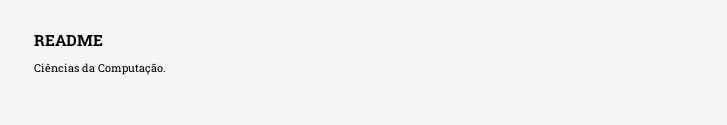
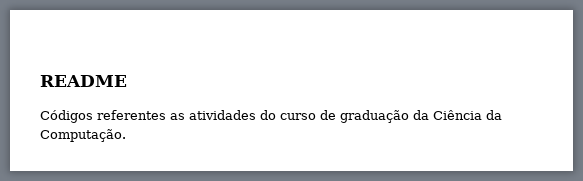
- Ciências da Computação.
+ Códigos referentes as atividades do curso de graduação da Ciência da Computação.

